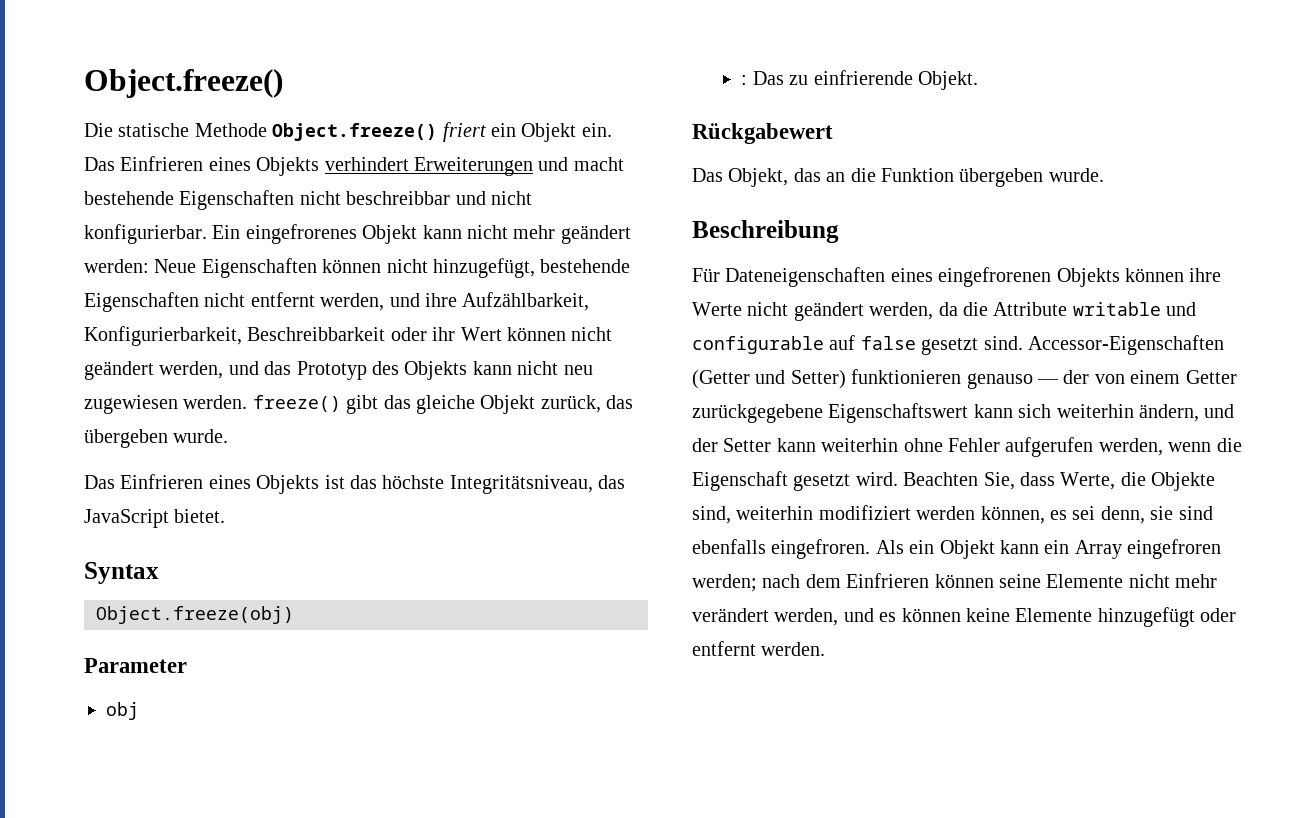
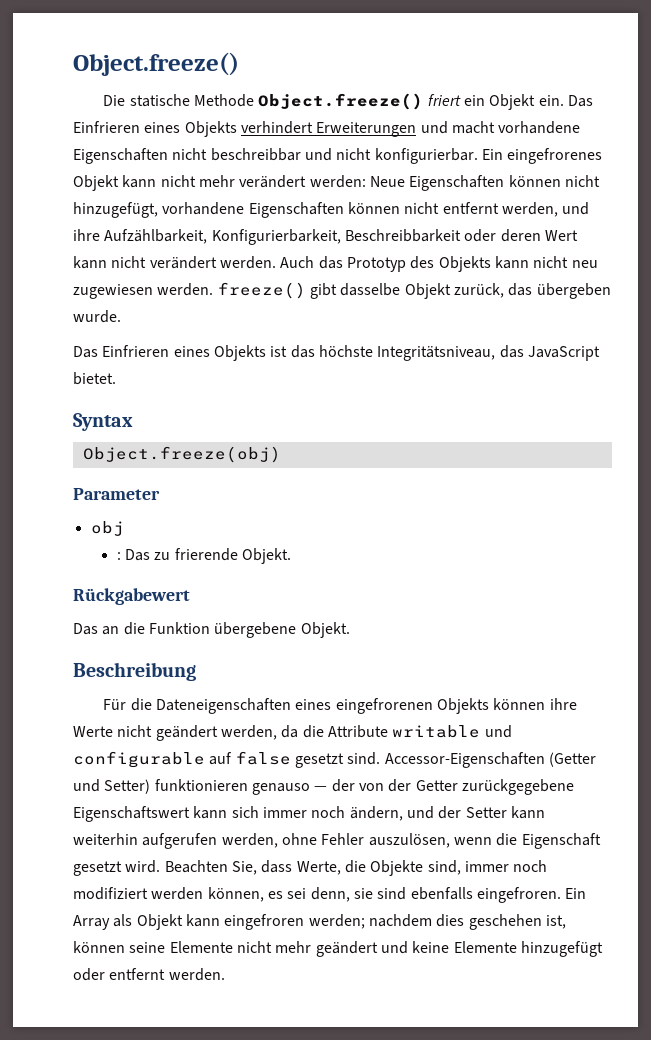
- Das Einfrieren eines Objekts verhindert Erweiterungen und macht bestehende Eigenschaften nicht beschreibbar und nicht konfigurierbar.
+ Das Einfrieren eines Objekts verhindert Erweiterungen und macht vorhandene Eigenschaften nicht beschreibbar und nicht konfigurierbar.
- Ein eingefrorenes Objekt kann nicht mehr geändert werden: Neue Eigenschaften können nicht hinzugefügt, bestehende Eigenschaften nicht entfernt werden, und ihre Aufzählbarkeit, Konfigurierbarkeit, Beschreibbarkeit oder ihr Wert können nicht geändert werden, und das Prototyp des Objekts kann nicht neu zugewiesen werden. freeze() gibt das gleiche Objekt zurück, das übergeben wurde.
+ Ein eingefrorenes Objekt kann nicht mehr verändert werden: Neue Eigenschaften können nicht hinzugefügt, vorhandene Eigenschaften können nicht entfernt werden, und ihre Aufzählbarkeit, Konfigurierbarkeit, Beschreibbarkeit oder deren Wert kann nicht verändert werden. Auch das Prototyp des Objekts kann nicht neu zugewiesen werden. freeze() gibt dasselbe Objekt zurück, das übergeben wurde.
- : Das zu einfrierende Objekt.
+ : Das zu frierende Objekt.
- Das Objekt, das an die Funktion übergeben wurde.
+ Das an die Funktion übergebene Objekt.
- Für Dateneigenschaften eines eingefrorenen Objekts können ihre Werte nicht geändert werden, da die Attribute writable und configurable auf false gesetzt sind.
+ Für die Dateneigenschaften eines eingefrorenen Objekts können ihre Werte nicht geändert werden, da die Attribute writable und configurable auf false gesetzt sind.
- Accessor-Eigenschaften (Getter und Setter) funktionieren genauso — der von einem Getter zurückgegebene Eigenschaftswert kann sich weiterhin ändern, und der Setter kann weiterhin ohne Fehler aufgerufen werden, wenn die Eigenschaft gesetzt wird.
+ Accessor-Eigenschaften (Getter und Setter) funktionieren genauso — der von der Getter zurückgegebene Eigenschaftswert kann sich immer noch ändern, und der Setter kann weiterhin aufgerufen werden, ohne Fehler auszulösen, wenn die Eigenschaft gesetzt wird.
- Beachten Sie, dass Werte, die Objekte sind, weiterhin modifiziert werden können, es sei denn, sie sind ebenfalls eingefroren.
+ Beachten Sie, dass Werte, die Objekte sind, immer noch modifiziert werden können, es sei denn, sie sind ebenfalls eingefroren.
- Als ein Objekt kann ein Array eingefroren werden; nach dem Einfrieren können seine Elemente nicht mehr verändert werden, und es können keine Elemente hinzugefügt oder entfernt werden.
+ Ein Array als Objekt kann eingefroren werden; nachdem dies geschehen ist, können seine Elemente nicht mehr geändert und keine Elemente hinzugefügt oder entfernt werden.

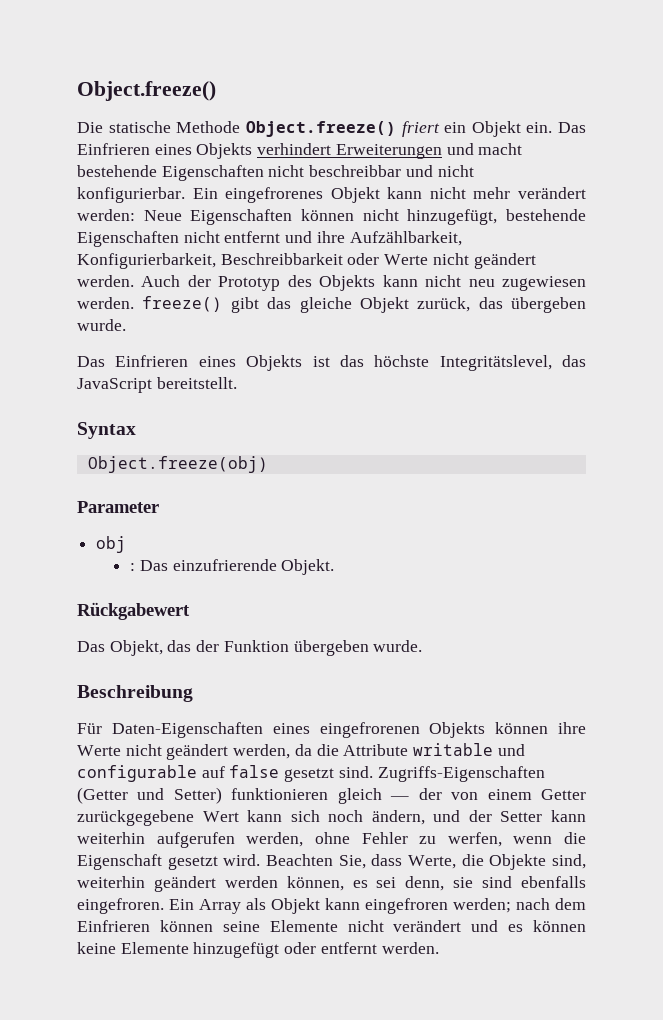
- Das Einfrieren eines Objekts verhindert Erweiterungen und macht vorhandene Eigenschaften nicht beschreibbar und nicht konfigurierbar.
+ Das Einfrieren eines Objekts verhindert Erweiterungen und macht bestehende Eigenschaften nicht beschreibbar und nicht konfigurierbar.
- Ein eingefrorenes Objekt kann nicht mehr verändert werden: Neue Eigenschaften können nicht hinzugefügt, vorhandene Eigenschaften können nicht entfernt werden, und ihre Aufzählbarkeit, Konfigurierbarkeit, Beschreibbarkeit oder deren Wert kann nicht verändert werden.
+ Ein eingefrorenes Objekt kann nicht mehr verändert werden: Neue Eigenschaften können nicht hinzugefügt, bestehende Eigenschaften nicht entfernt und ihre Aufzählbarkeit, Konfigurierbarkeit, Beschreibbarkeit oder Werte nicht geändert werden.
- Auch das Prototyp des Objekts kann nicht neu zugewiesen werden. freeze() gibt dasselbe Objekt zurück, das übergeben wurde.
+ Auch der Prototyp des Objekts kann nicht neu zugewiesen werden. freeze() gibt das gleiche Objekt zurück, das übergeben wurde.
- Das Einfrieren eines Objekts ist das höchste Integritätsniveau, das JavaScript bietet.
+ Das Einfrieren eines Objekts ist das höchste Integritätslevel, das JavaScript bereitstellt.
- : Das zu frierende Objekt.
+ : Das einzufrierende Objekt.
- Das an die Funktion übergebene Objekt.
+ Das Objekt, das der Funktion übergeben wurde.
- Für die Dateneigenschaften eines eingefrorenen Objekts können ihre Werte nicht geändert werden, da die Attribute writable und configurable auf false gesetzt sind.
+ Für Daten-Eigenschaften eines eingefrorenen Objekts können ihre Werte nicht geändert werden, da die Attribute writable und configurable auf false gesetzt sind.
- Accessor-Eigenschaften (Getter und Setter) funktionieren genauso — der von der Getter zurückgegebene Eigenschaftswert kann sich immer noch ändern, und der Setter kann weiterhin aufgerufen werden, ohne Fehler auszulösen, wenn die Eigenschaft gesetzt wird.
+ Zugriffs-Eigenschaften (Getter und Setter) funktionieren gleich — der von einem Getter zurückgegebene Wert kann sich noch ändern, und der Setter kann weiterhin aufgerufen werden, ohne Fehler zu werfen, wenn die Eigenschaft gesetzt wird.
- Beachten Sie, dass Werte, die Objekte sind, immer noch modifiziert werden können, es sei denn, sie sind ebenfalls eingefroren.
+ Beachten Sie, dass Werte, die Objekte sind, weiterhin geändert werden können, es sei denn, sie sind ebenfalls eingefroren.
- Ein Array als Objekt kann eingefroren werden; nachdem dies geschehen ist, können seine Elemente nicht mehr geändert und keine Elemente hinzugefügt oder entfernt werden.
+ Ein Array als Objekt kann eingefroren werden; nach dem Einfrieren können seine Elemente nicht verändert und es können keine Elemente hinzugefügt oder entfernt werden.

